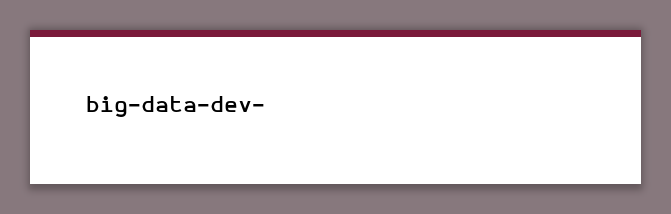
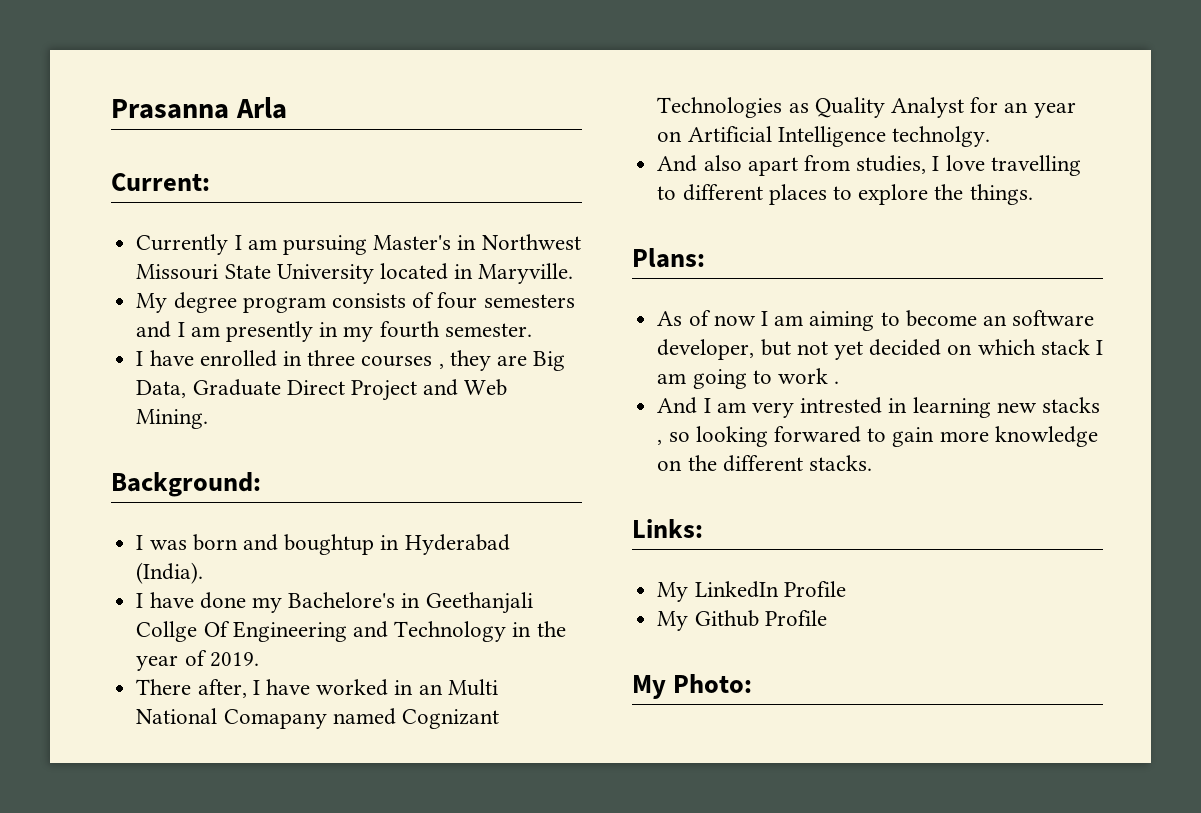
- big-data-dev-
+ Prasanna Arla
+ Current:
+ Currently I am pursuing Master's in Northwest Missouri State University located in Maryville.
+ My degree program consists of four semesters and I am presently in my fourth semester.
+ I have enrolled in three courses , they are Big Data, Graduate Direct Project and Web Mining.
+ Background:
+ I was born and boughtup in Hyderabad (India).
+ I have done my Bachelore's in Geethanjali Collge Of Engineering and Technology in the year of 2019.
+ There after, I have worked in an Multi National Comapany named Cognizant Technologies as Quality Analyst for an year on Artificial Intelligence technolgy.
+ And also apart from studies, I love travelling to different places to explore the things.
+ Plans:
+ As of now I am aiming to become an software developer, but not yet decided on which stack I am going to work .
+ And I am very intrested in learning new stacks , so looking forwared to gain more knowledge on the different stacks.
+ Links:
+ My LinkedIn Profile
+ My Github Profile
+ My Photo:

